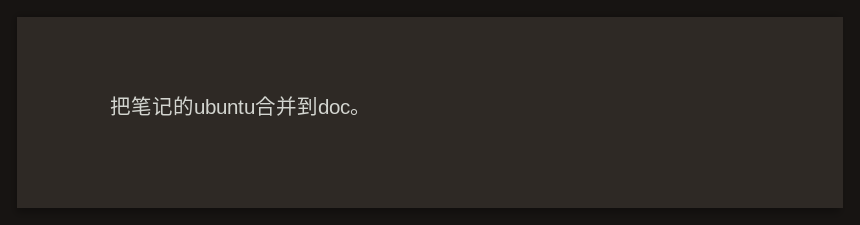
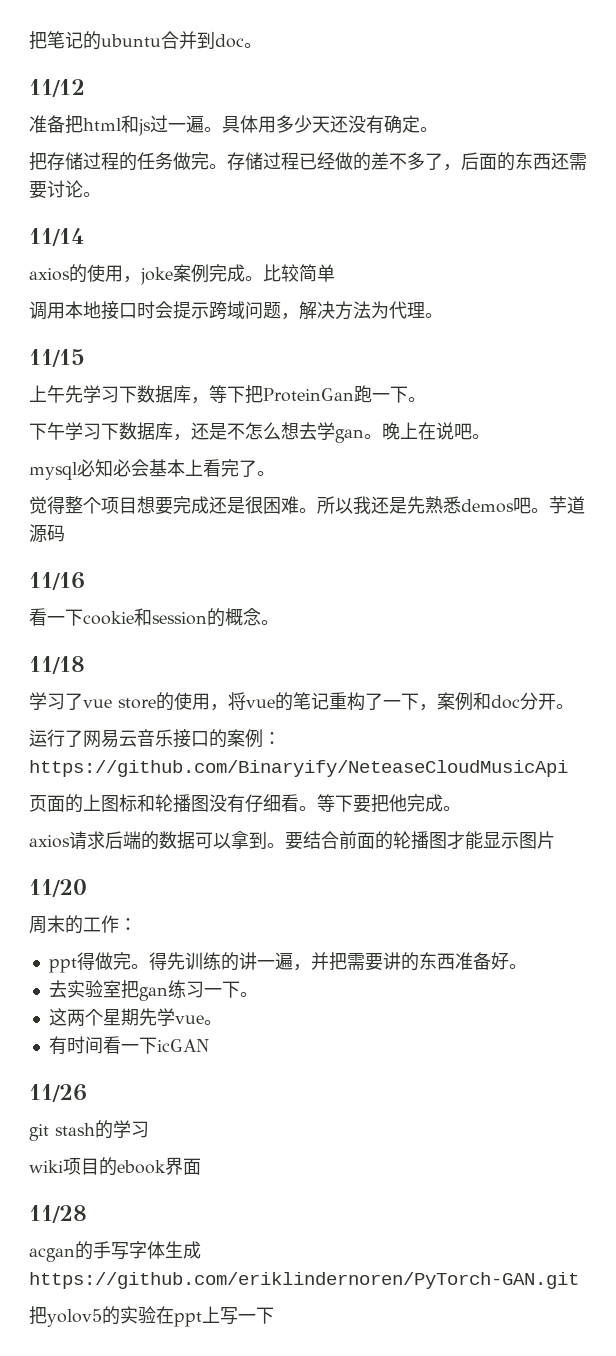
+ 11/12
+ 准备把html和js过一遍。具体用多少天还没有确定。
+ 把存储过程的任务做完。存储过程已经做的差不多了，后面的东西还需要讨论。
+ 11/14
+ axios的使用，joke案例完成。比较简单
+ 调用本地接口时会提示跨域问题，解决方法为代理。
+ 11/15
+ 上午先学习下数据库，等下把ProteinGan跑一下。
+ 下午学习下数据库，还是不怎么想去学gan。晚上在说吧。
+ mysql必知必会基本上看完了。
+ 觉得整个项目想要完成还是很困难。所以我还是先熟悉demos吧。芋道源码
+ 11/16
+ 看一下cookie和session的概念。
+ 11/18
+ 学习了vue store的使用，将vue的笔记重构了一下，案例和doc分开。
+ 运行了网易云音乐接口的案例：https://github.com/Binaryify/NeteaseCloudMusicApi
+ 页面的上图标和轮播图没有仔细看。等下要把他完成。
+ axios请求后端的数据可以拿到。要结合前面的轮播图才能显示图片
+ 11/20
+ 周末的工作：
+ ppt得做完。得先训练的讲一遍，并把需要讲的东西准备好。
+ 去实验室把gan练习一下。
+ 这两个星期先学vue。
+ 有时间看一下icGAN
+ 11/26
+ git stash的学习
+ wiki项目的ebook界面
+ 11/28
+ acgan的手写字体生成https://github.com/eriklindernoren/PyTorch-GAN.git
+ 把yolov5的实验在ppt上写一下

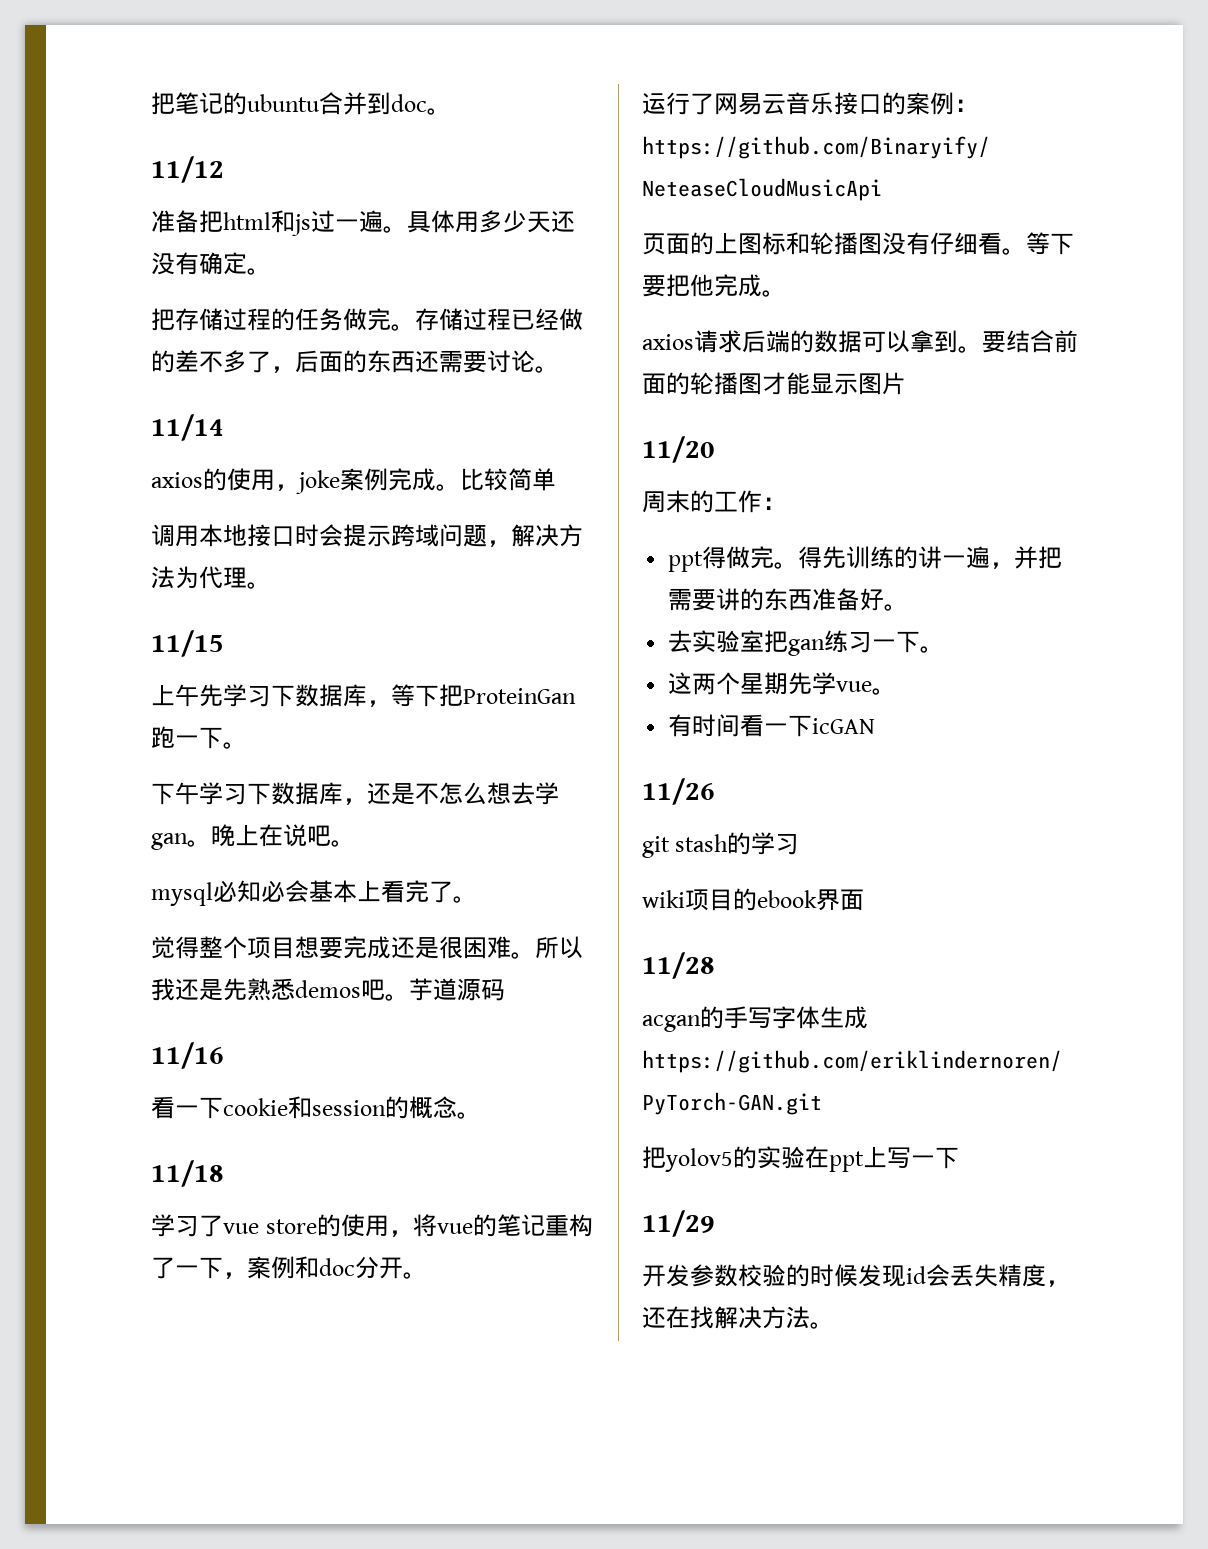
+ 11/29
+ 开发参数校验的时候发现id会丢失精度，还在找解决方法。

